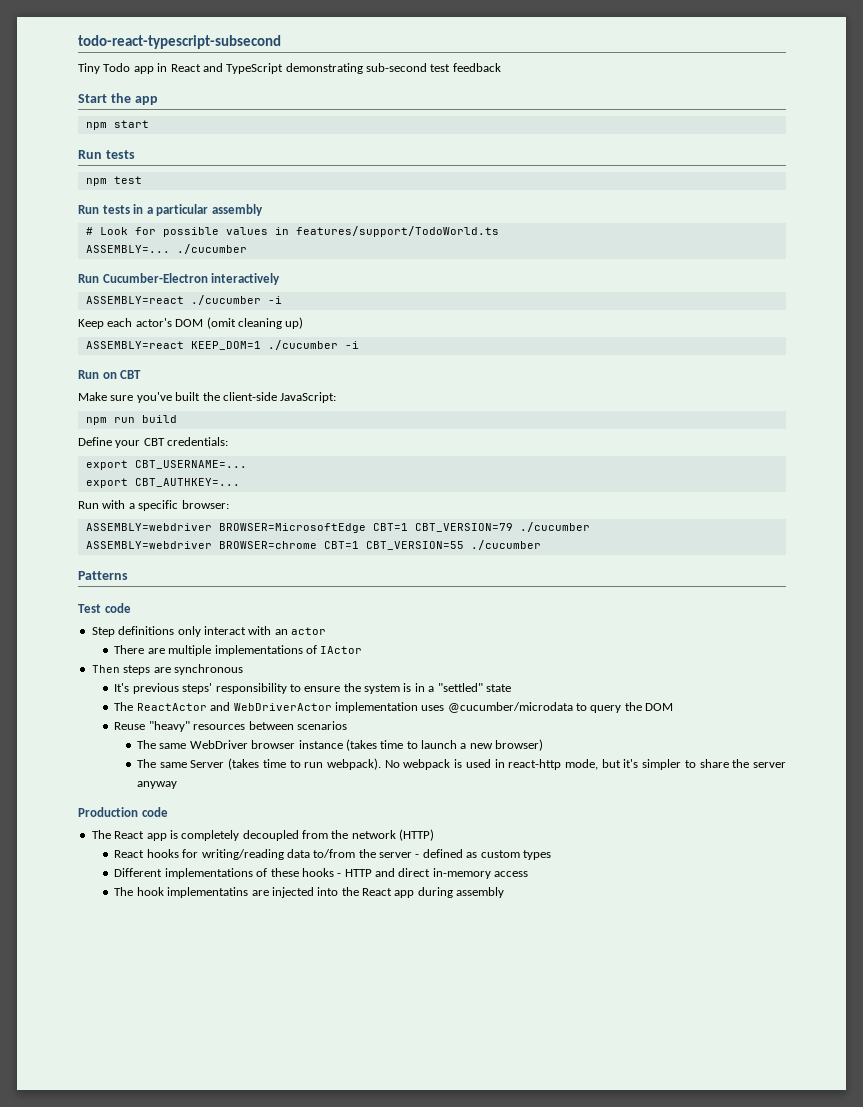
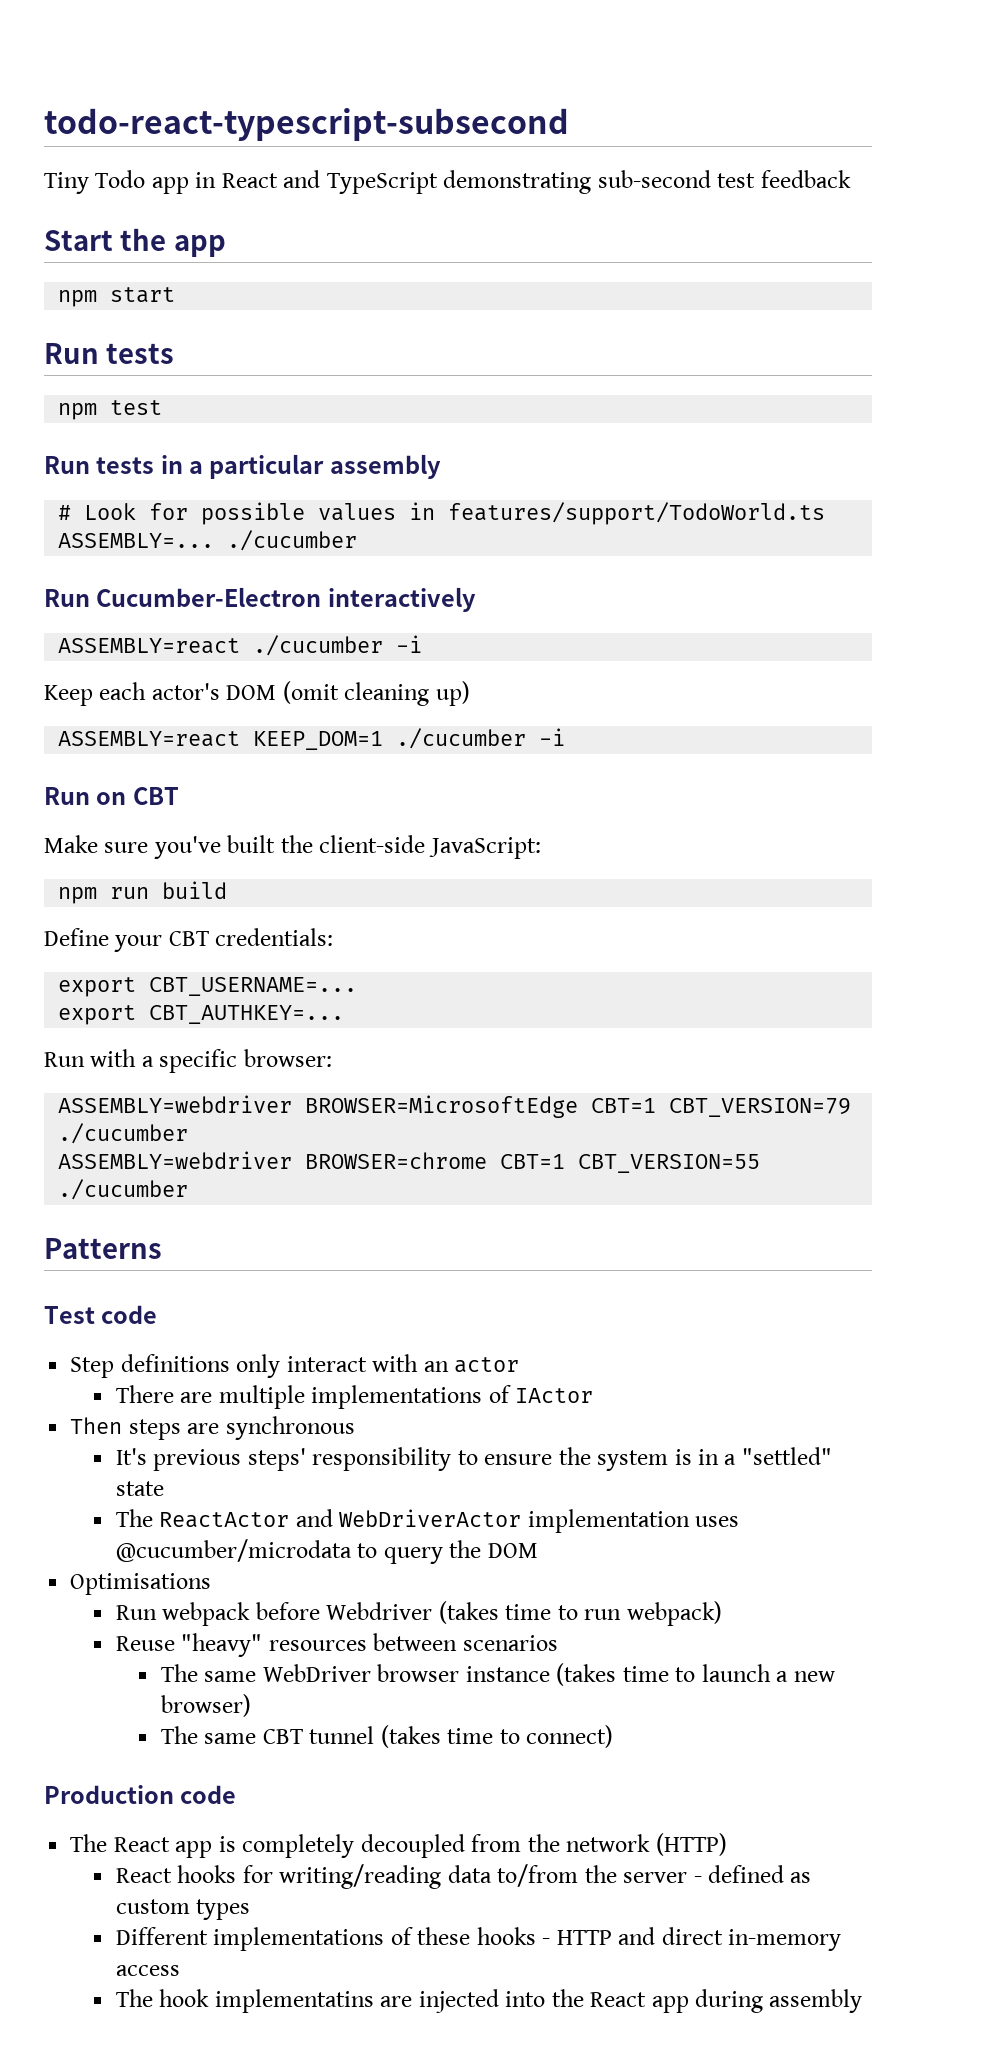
+ Optimisations
+ Run webpack before Webdriver (takes time to run webpack)
- The same Server (takes time to run webpack). No webpack is used in react-http mode, but it's simpler to share the server anyway
+ The same CBT tunnel (takes time to connect)

